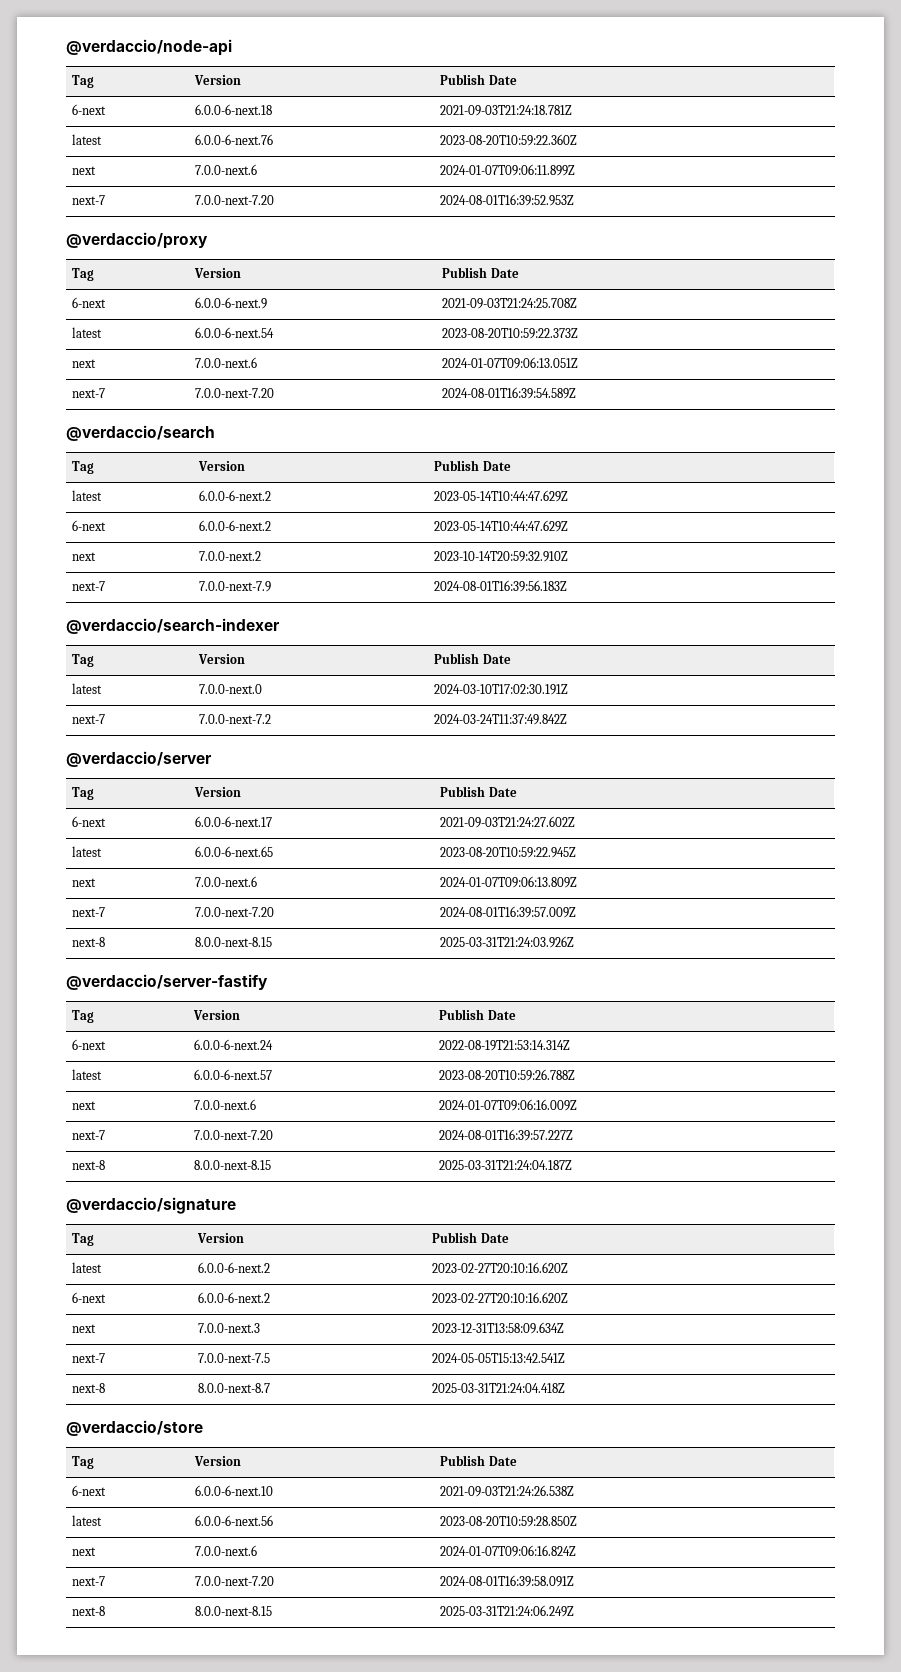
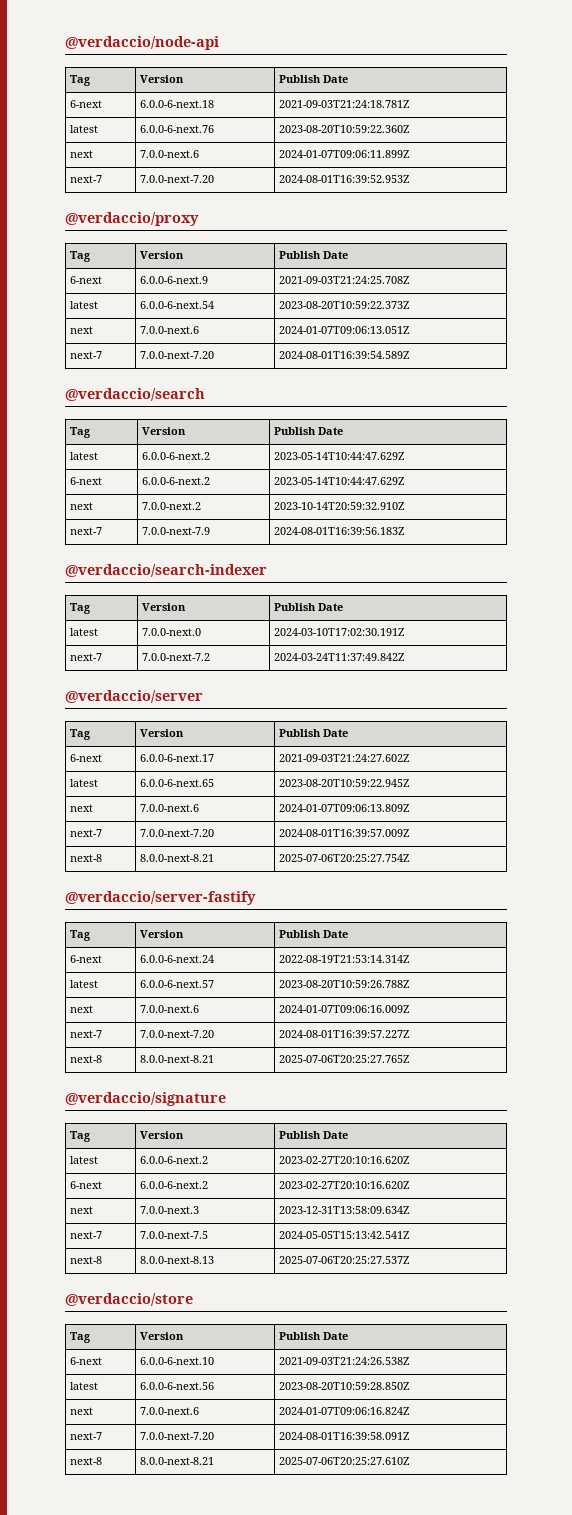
- next-8 | 8.0.0-next-8.15 | 2025-03-31T21:24:03.926Z
+ next-8 | 8.0.0-next-8.21 | 2025-07-06T20:25:27.754Z
- next-8 | 8.0.0-next-8.15 | 2025-03-31T21:24:04.187Z
+ next-8 | 8.0.0-next-8.21 | 2025-07-06T20:25:27.765Z
- next-8 | 8.0.0-next-8.7 | 2025-03-31T21:24:04.418Z
+ next-8 | 8.0.0-next-8.13 | 2025-07-06T20:25:27.537Z
- next-8 | 8.0.0-next-8.15 | 2025-03-31T21:24:06.249Z
+ next-8 | 8.0.0-next-8.21 | 2025-07-06T20:25:27.610Z

